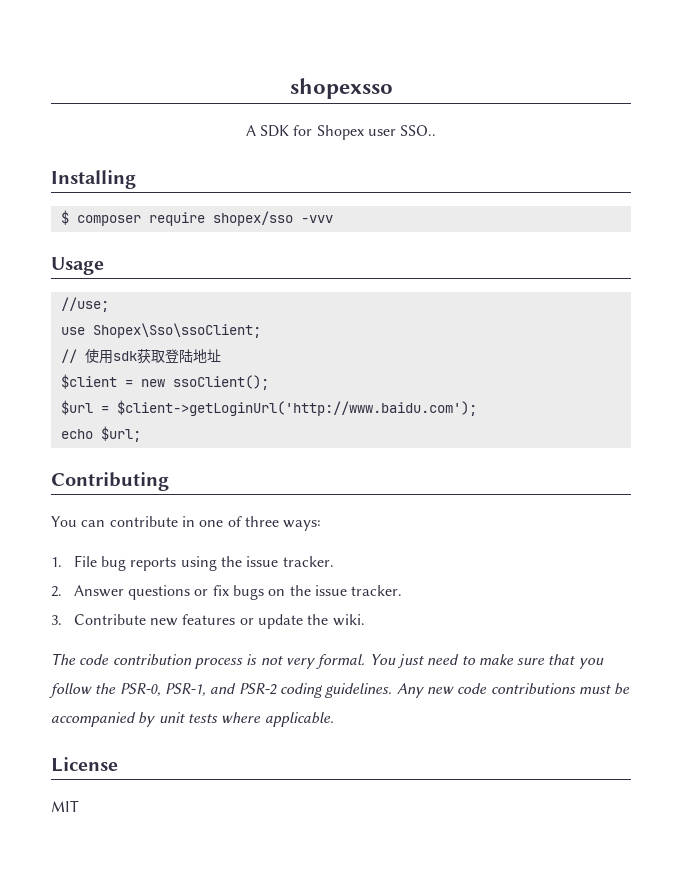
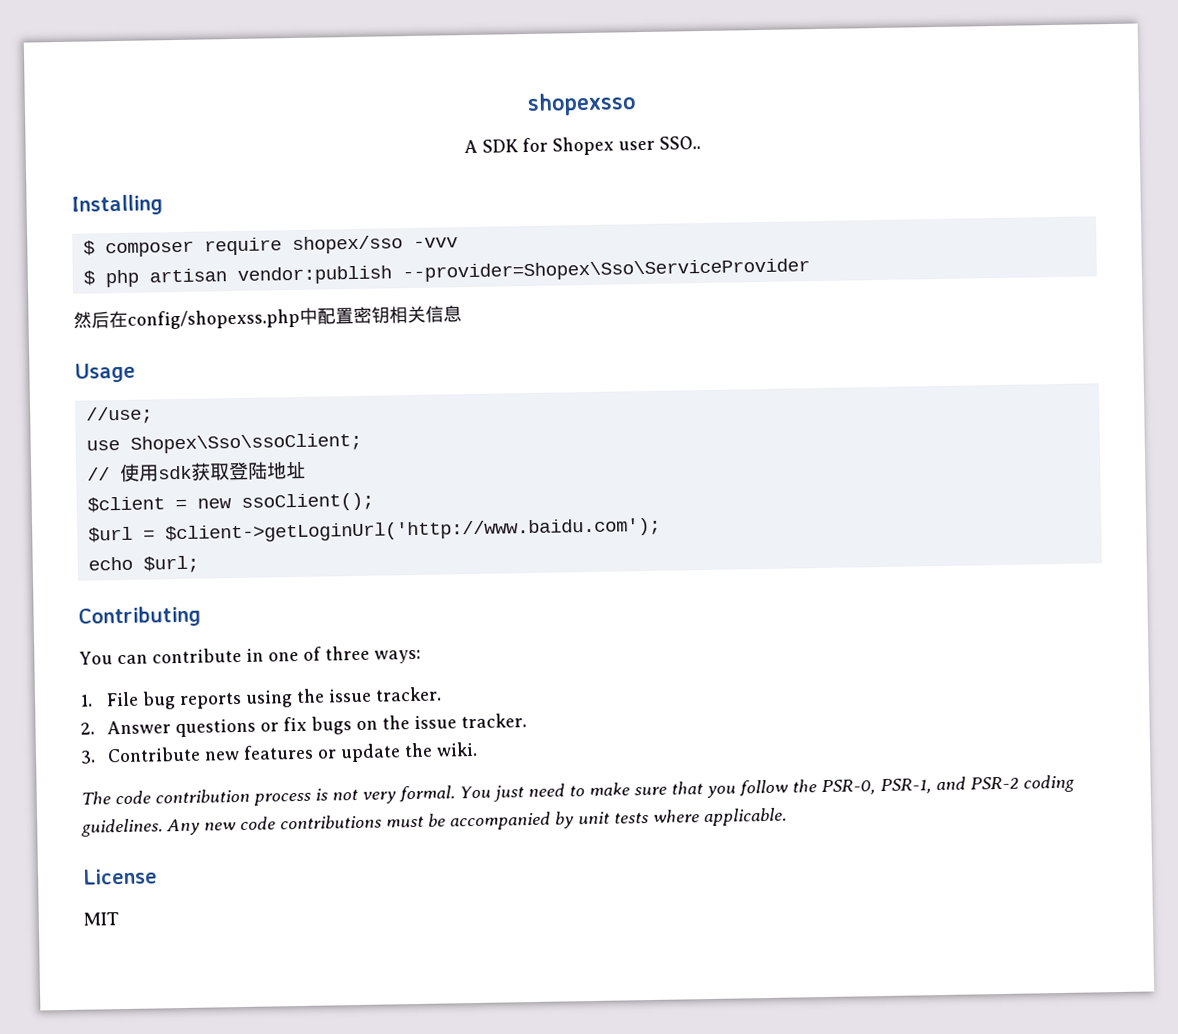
+ $ php artisan vendor:publish --provider=Shopex\Sso\ServiceProvider
+ 然后在config/shopexss.php中配置密钥相关信息

